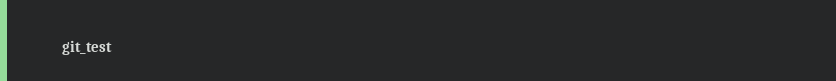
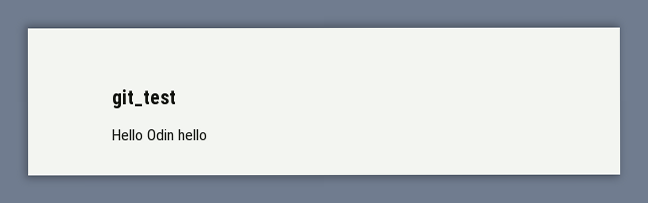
+ Hello Odin hello

